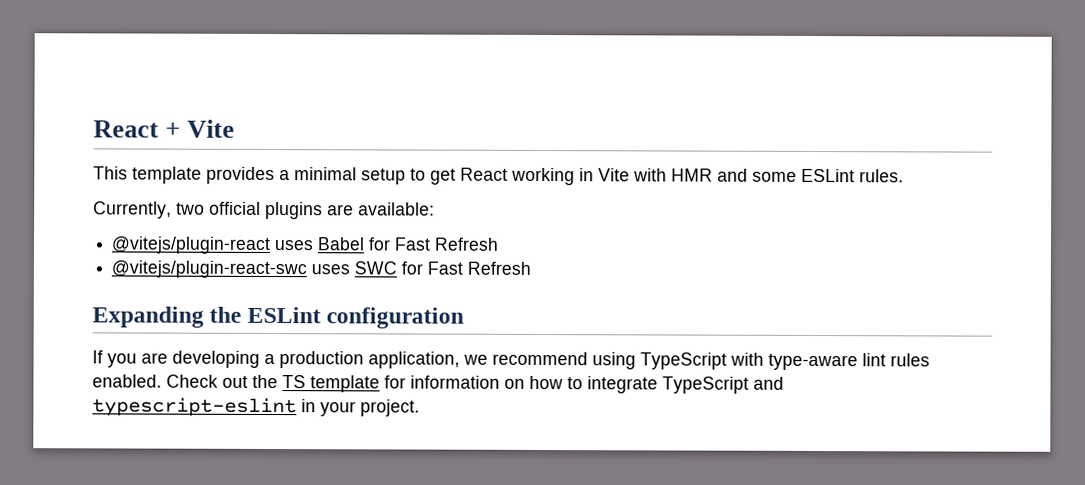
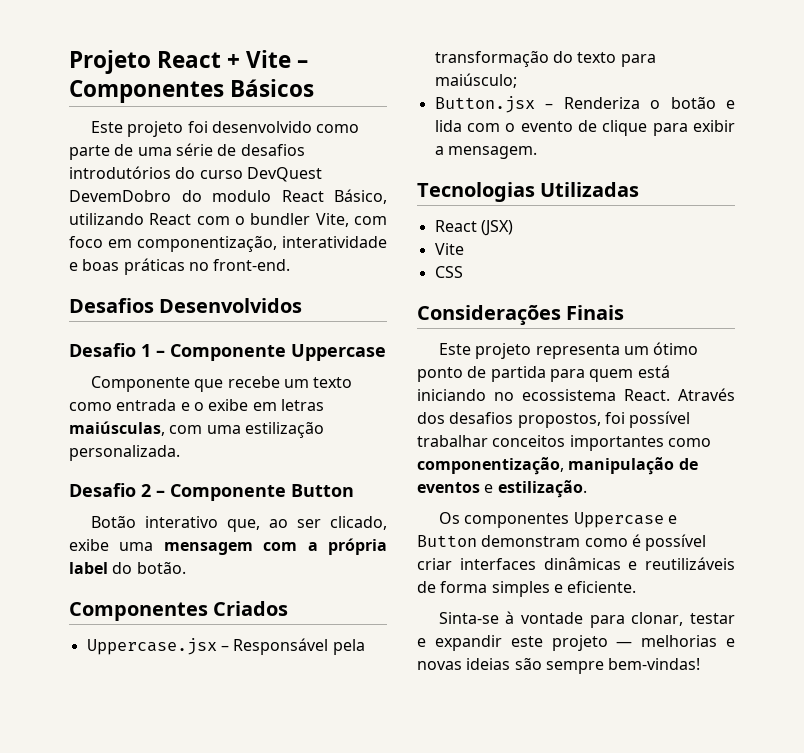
- React + Vite
- This template provides a minimal setup to get React working in Vite with HMR and some ESLint rules.
- Currently, two official plugins are available:
- @vitejs/plugin-react uses Babel for Fast Refresh
- @vitejs/plugin-react-swc uses SWC for Fast Refresh
- Expanding the ESLint configuration
- If you are developing a production application, we recommend using TypeScript with type-aware lint rules enabled. Check out the TS template for information on how to integrate TypeScript and typescript-eslint in your project.
+ Projeto React + Vite – Componentes Básicos
+ Este projeto foi desenvolvido como parte de uma série de desafios introdutórios do curso DevQuest DevemDobro do modulo React Básico, utilizando React com o bundler Vite, com foco em componentização, interatividade e boas práticas no front-end.
+ Desafios Desenvolvidos
+ Desafio 1 – Componente Uppercase
+ Componente que recebe um texto como entrada e o exibe em letras maiúsculas, com uma estilização personalizada.
+ Desafio 2 – Componente Button
+ Botão interativo que, ao ser clicado, exibe uma mensagem com a própria label do botão.
+ Componentes Criados
+ Uppercase.jsx – Responsável pela transformação do texto para maiúsculo;
+ Button.jsx – Renderiza o botão e lida com o evento de clique para exibir a mensagem.
+ Tecnologias Utilizadas
+ React (JSX)
+ Vite
+ CSS
+ Considerações Finais
+ Este projeto representa um ótimo ponto de partida para quem está iniciando no ecossistema React. Através dos desafios propostos, foi possível trabalhar conceitos importantes como componentização, manipulação de eventos e estilização.
+ Os componentes Uppercase e Button demonstram como é possível criar interfaces dinâmicas e reutilizáveis de forma simples e eficiente.
+ Sinta-se à vontade para clonar, testar e expandir este projeto — melhorias e novas ideias são sempre bem-vindas!

